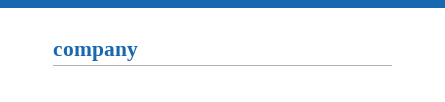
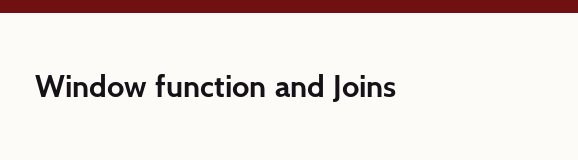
- company
+ Window function and Joins

